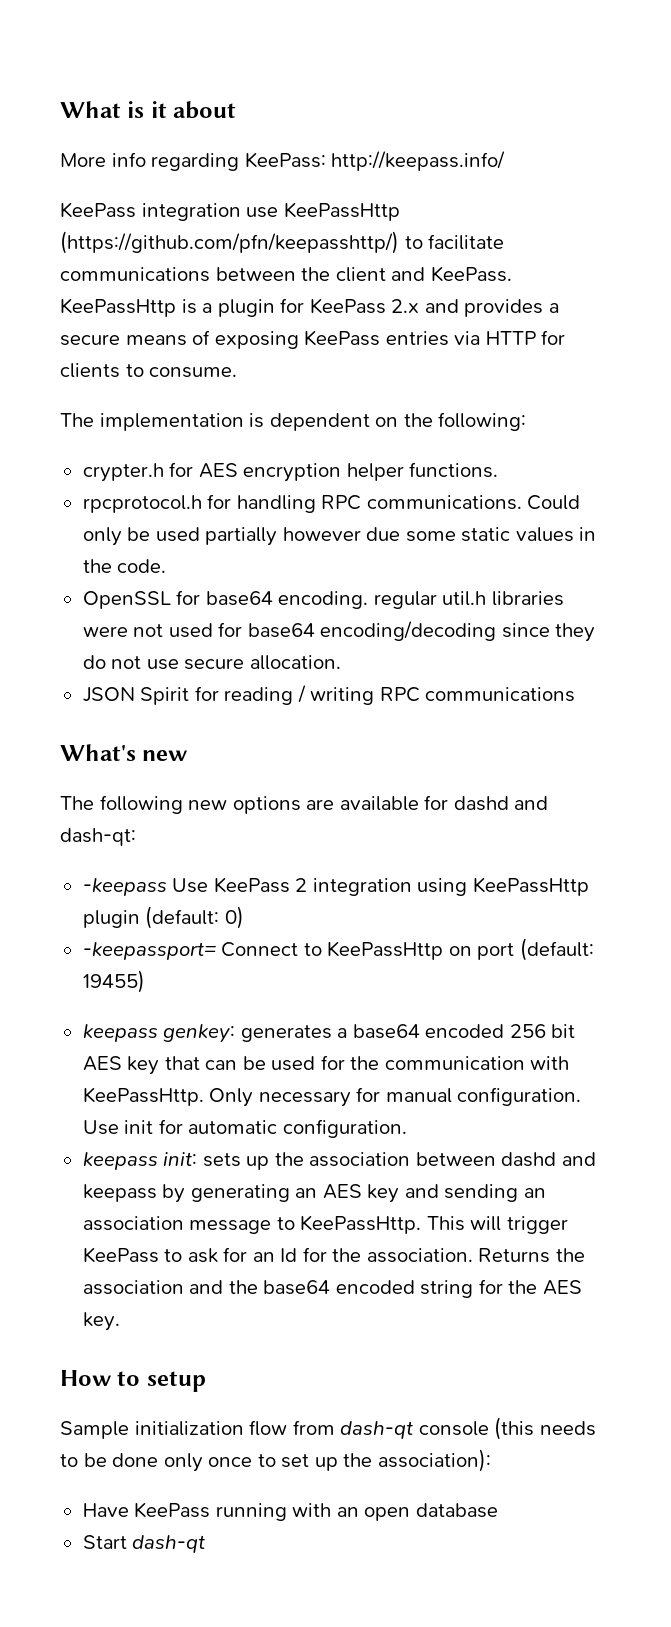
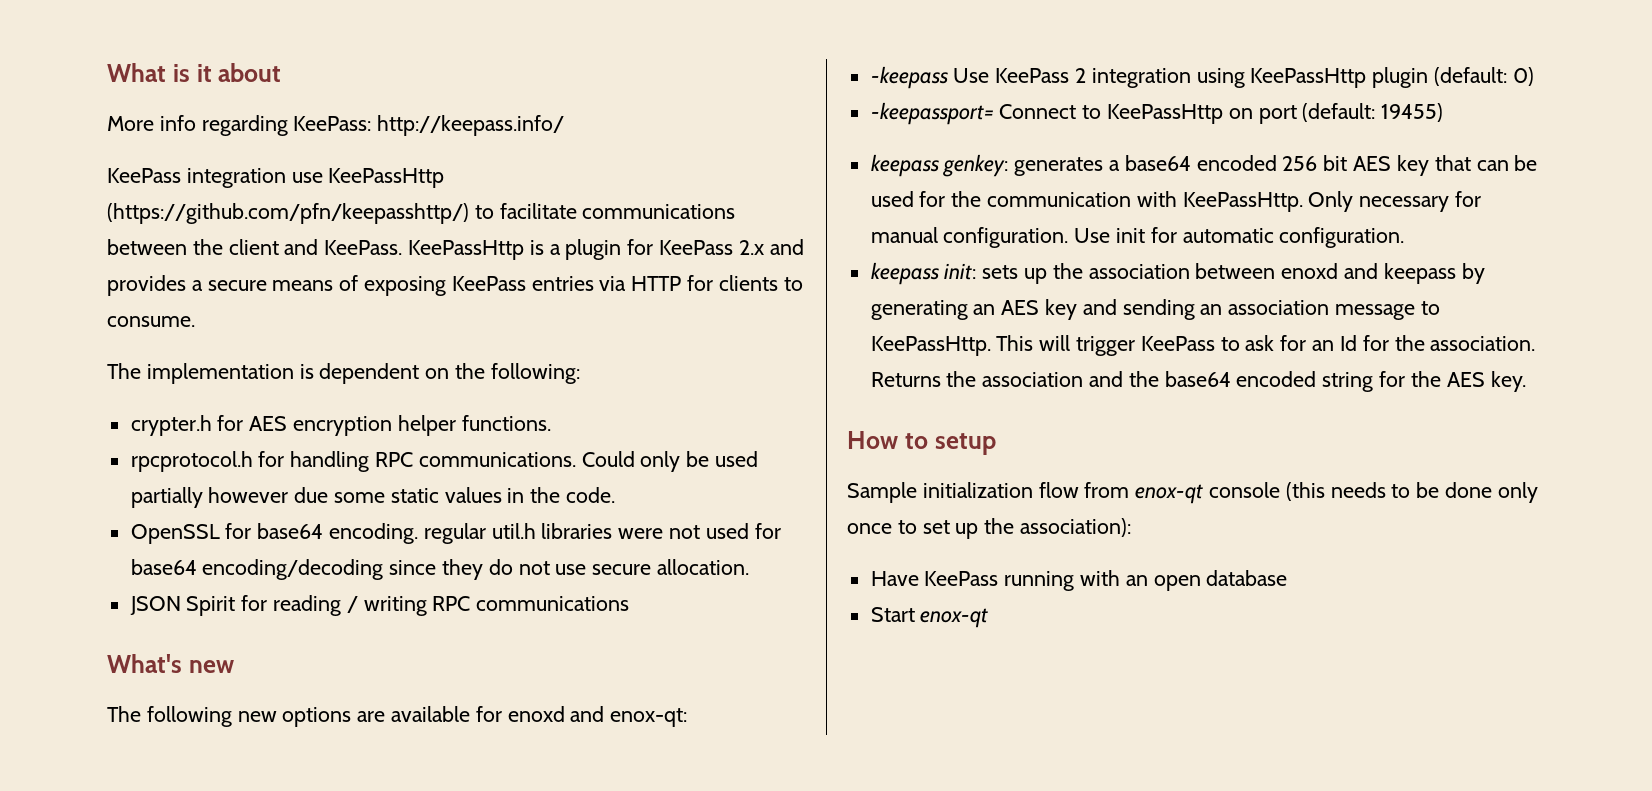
- The following new options are available for dashd and dash-qt:
+ The following new options are available for enoxd and enox-qt:
- keepass init: sets up the association between dashd and keepass by generating an AES key and sending an association message to KeePassHttp.
+ keepass init: sets up the association between enoxd and keepass by generating an AES key and sending an association message to KeePassHttp.
- Sample initialization flow from dash-qt console (this needs to be done only once to set up the association):
+ Sample initialization flow from enox-qt console (this needs to be done only once to set up the association):
- Start dash-qt
+ Start enox-qt

